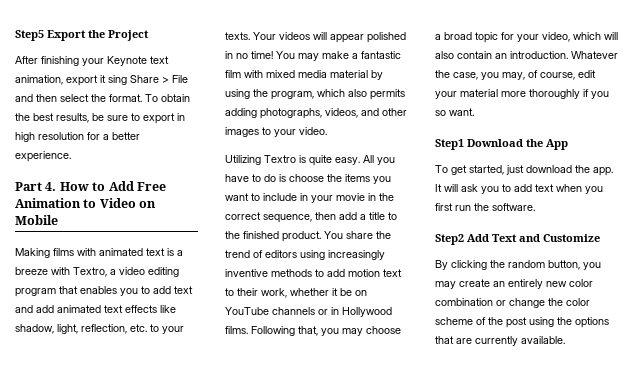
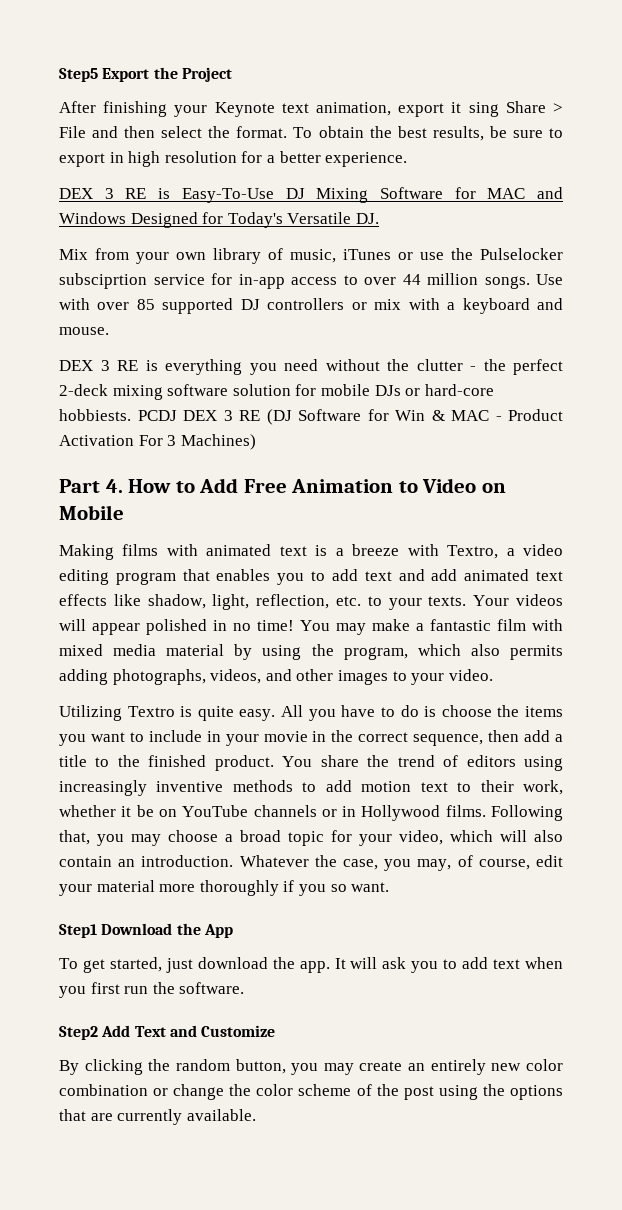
+ DEX 3 RE is Easy-To-Use DJ Mixing Software for MAC and Windows Designed for Today's Versatile DJ.
+ Mix from your own library of music, iTunes or use the Pulselocker subsciprtion service for in-app access to over 44 million songs. Use with over 85 supported DJ controllers or mix with a keyboard and mouse.
+ DEX 3 RE is everything you need without the clutter - the perfect 2-deck mixing software solution for mobile DJs or hard-core hobbiests. PCDJ DEX 3 RE (DJ Software for Win & MAC - Product Activation For 3 Machines)

